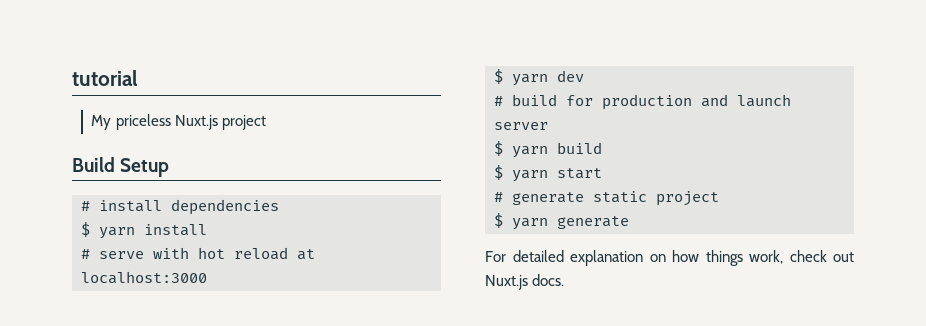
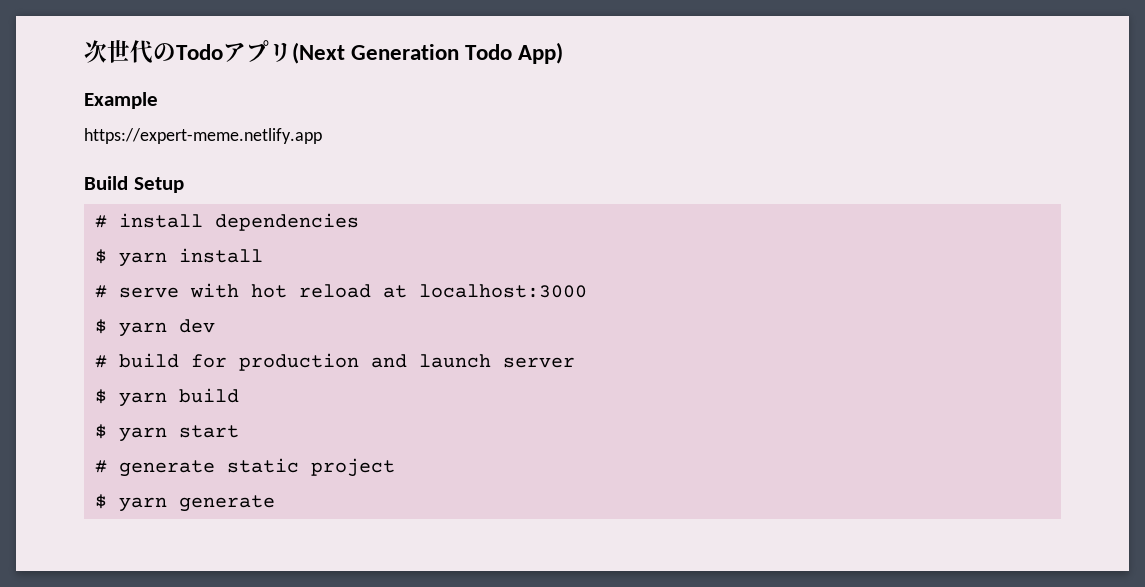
- tutorial
- My priceless Nuxt.js project
+ 次世代のTodoアプリ(Next Generation Todo App)
+ Example
+ https://expert-meme.netlify.app
- For detailed explanation on how things work, check out Nuxt.js docs.

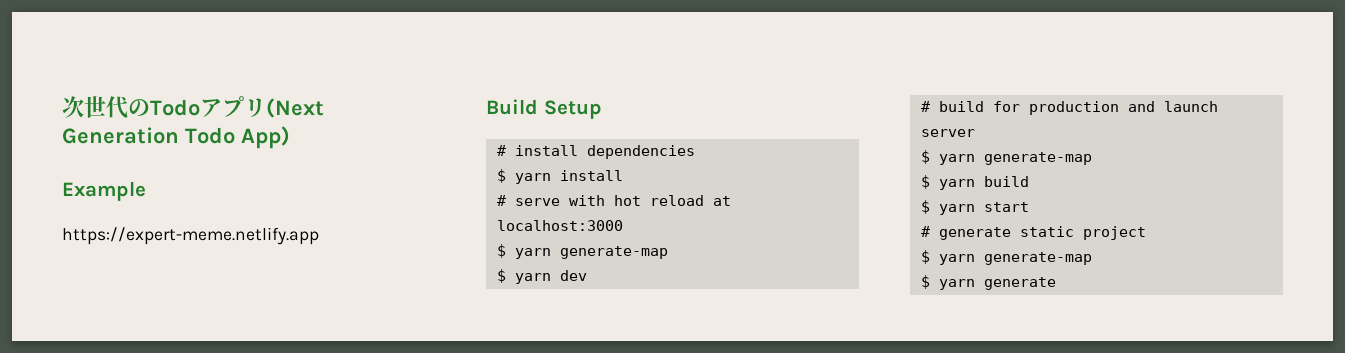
  # serve with hot reload at localhost:3000
+ $ yarn generate-map
  # build for production and launch server
+ $ yarn generate-map
  # generate static project
+ $ yarn generate-map

